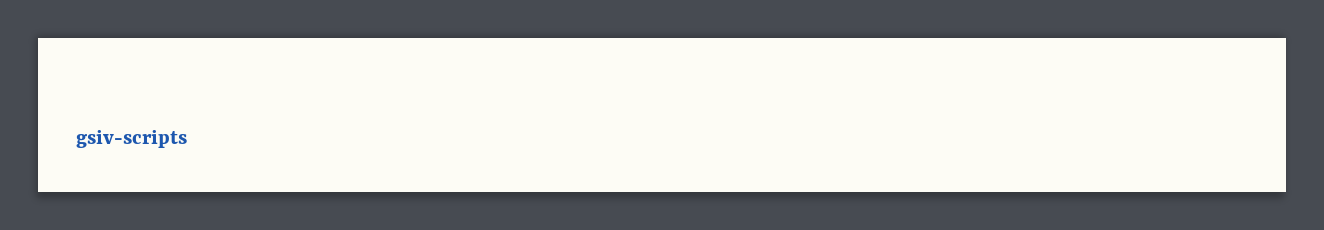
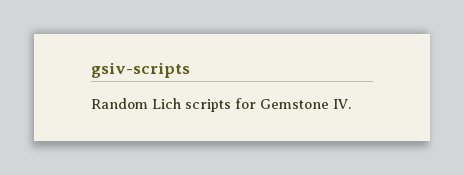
+ Random Lich scripts for Gemstone IV.

